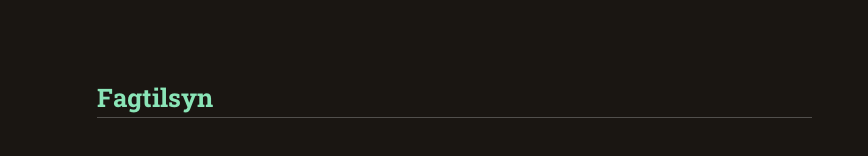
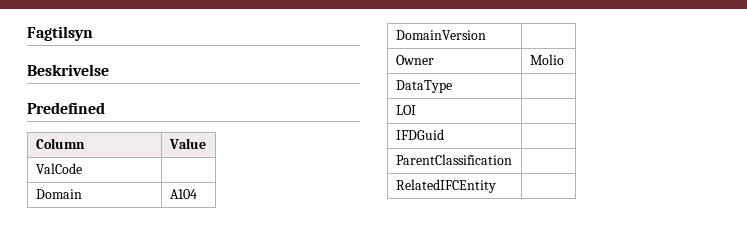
+ Beskrivelse
+ Predefined
+ Column | Value
+ ValCode |
+ Domain | A104
+ DomainVersion |
+ Owner | Molio
+ DataType |
+ LOI |
+ IFDGuid |
+ ParentClassification |
+ RelatedIFCEntity |

